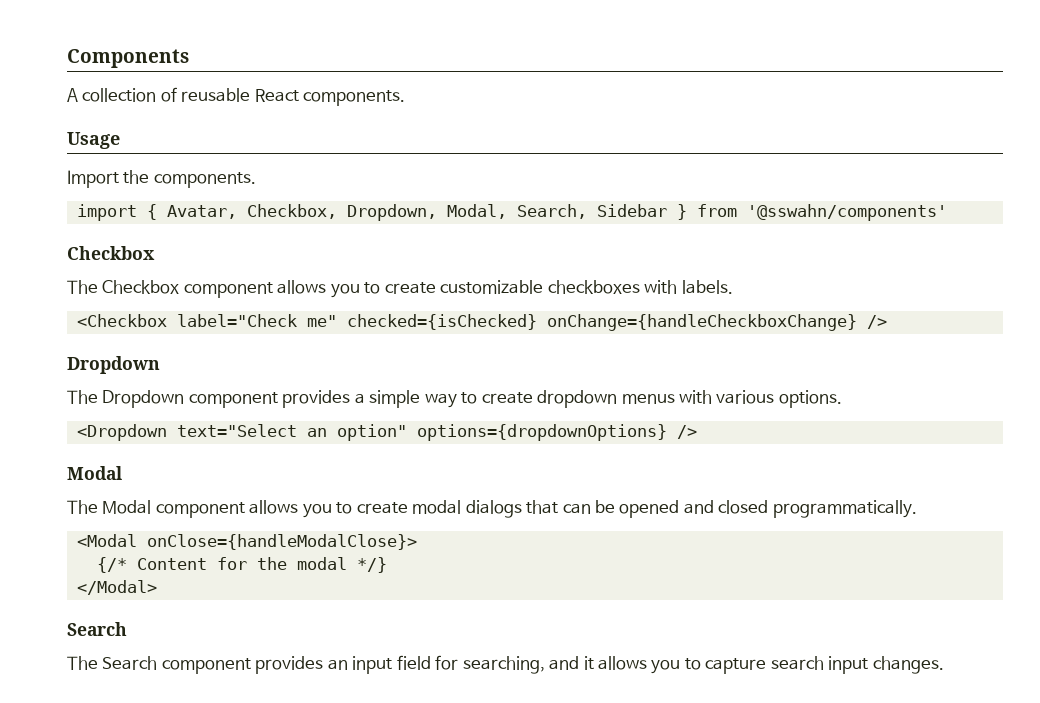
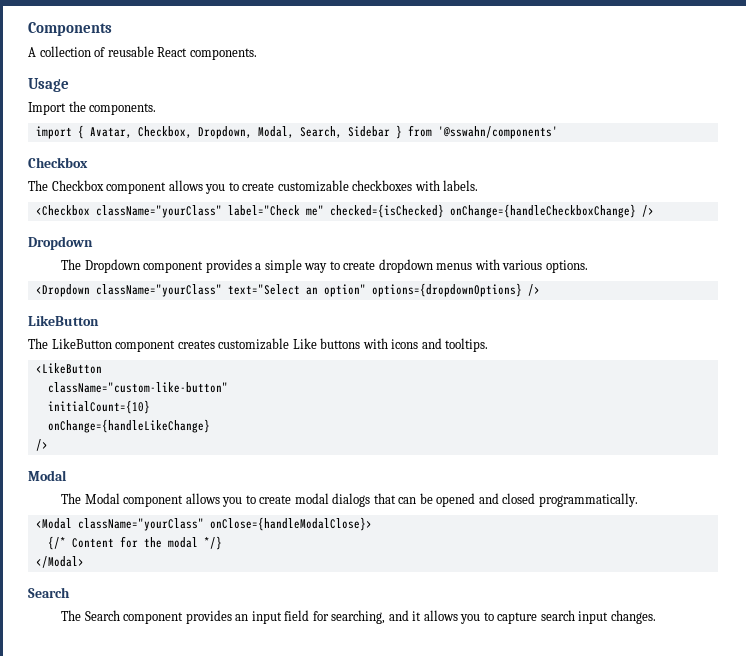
- <Checkbox label="Check me" checked={isChecked} onChange={handleCheckboxChange} />
+ <Checkbox className="yourClass" label="Check me" checked={isChecked} onChange={handleCheckboxChange} />
- <Dropdown text="Select an option" options={dropdownOptions} />
+ <Dropdown className="yourClass" text="Select an option" options={dropdownOptions} />
+ LikeButton
+ The LikeButton component creates customizable Like buttons with icons and tooltips.
+ <LikeButton
+ className="custom-like-button"
+ initialCount={10}
+ onChange={handleLikeChange}
+ />
- <Modal onClose={handleModalClose}>
+ <Modal className="yourClass" onClose={handleModalClose}>

